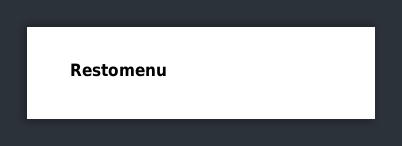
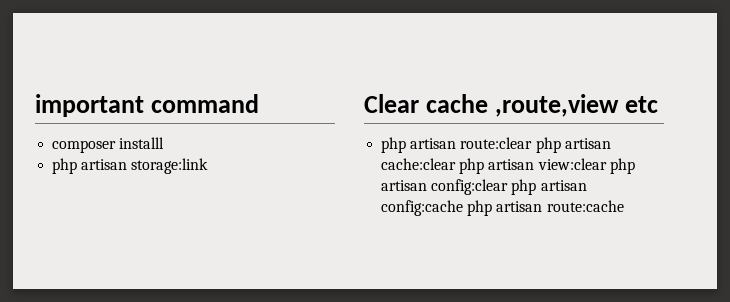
- Restomenu
+ important command
+ composer installl
+ php artisan storage:link
+ Clear cache ,route,view etc
+ php artisan route:clear php artisan cache:clear php artisan view:clear php artisan config:clear php artisan config:cache php artisan route:cache

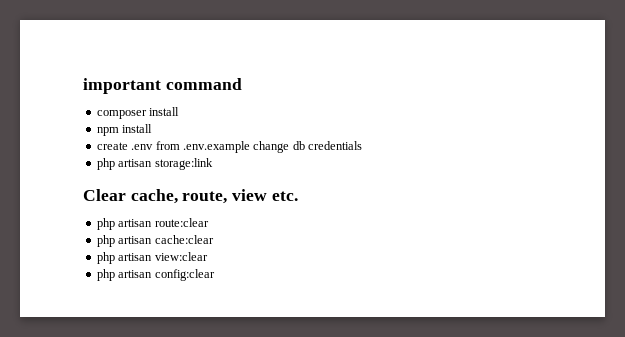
- composer installl
+ composer install
+ npm install
+ create .env from .env.example change db credentials
- Clear cache ,route,view etc
+ Clear cache, route, view etc.
- php artisan route:clear php artisan cache:clear php artisan view:clear php artisan config:clear php artisan config:cache php artisan route:cache
+ php artisan route:clear
+ php artisan cache:clear
+ php artisan view:clear
+ php artisan config:clear

